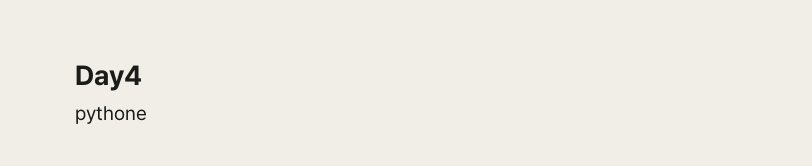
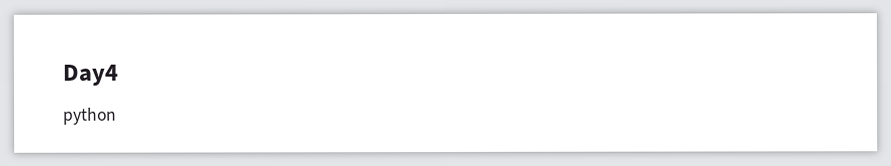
- pythone
+ python

